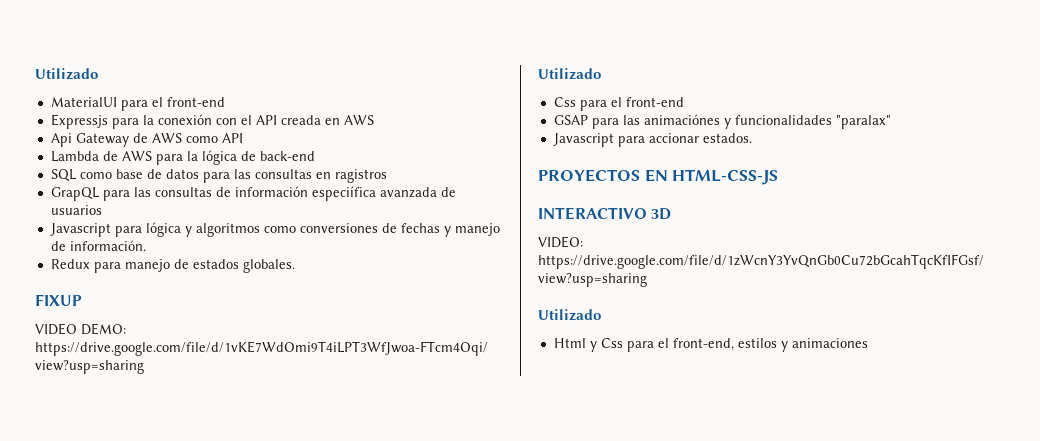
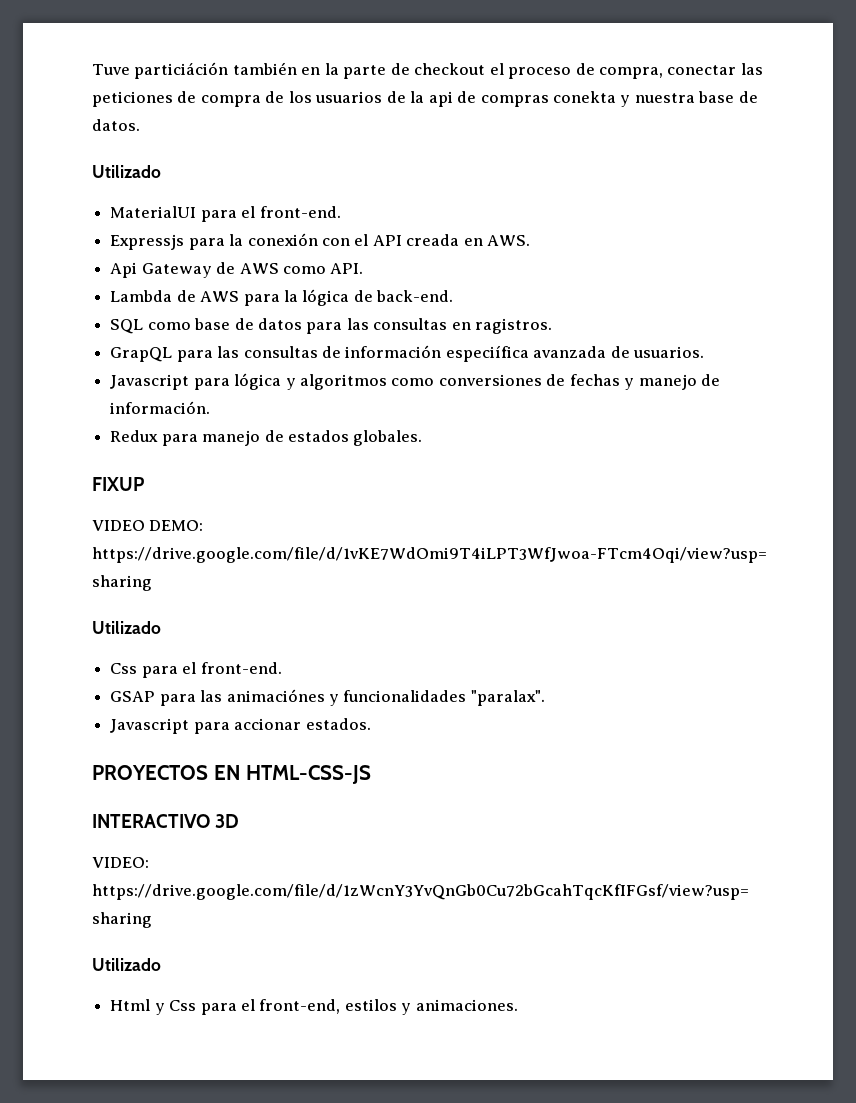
+ Tuve particiáción también en la parte de checkout el proceso de compra, conectar las peticiones de compra de los usuarios de la api de compras conekta y nuestra base de datos.
- MaterialUI para el front-end
+ MaterialUI para el front-end.
- Expressjs para la conexión con el API creada en AWS
+ Expressjs para la conexión con el API creada en AWS.
- Api Gateway de AWS como API
+ Api Gateway de AWS como API.
- Lambda de AWS para la lógica de back-end
+ Lambda de AWS para la lógica de back-end.
- SQL como base de datos para las consultas en ragistros
+ SQL como base de datos para las consultas en ragistros.
- GrapQL para las consultas de información especiífica avanzada de usuarios
+ GrapQL para las consultas de información especiífica avanzada de usuarios.
- Css para el front-end
+ Css para el front-end.
- GSAP para las animaciónes y funcionalidades "paralax"
+ GSAP para las animaciónes y funcionalidades "paralax".
- Html y Css para el front-end, estilos y animaciones
+ Html y Css para el front-end, estilos y animaciones.

